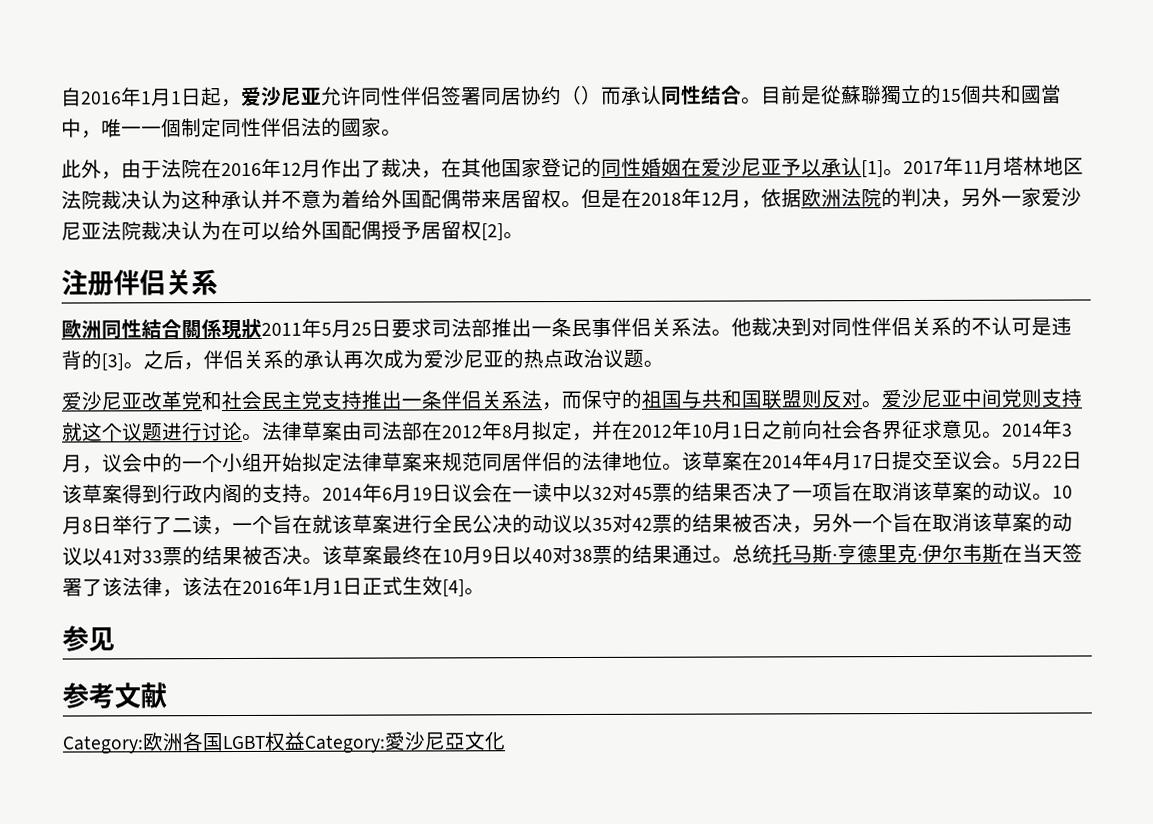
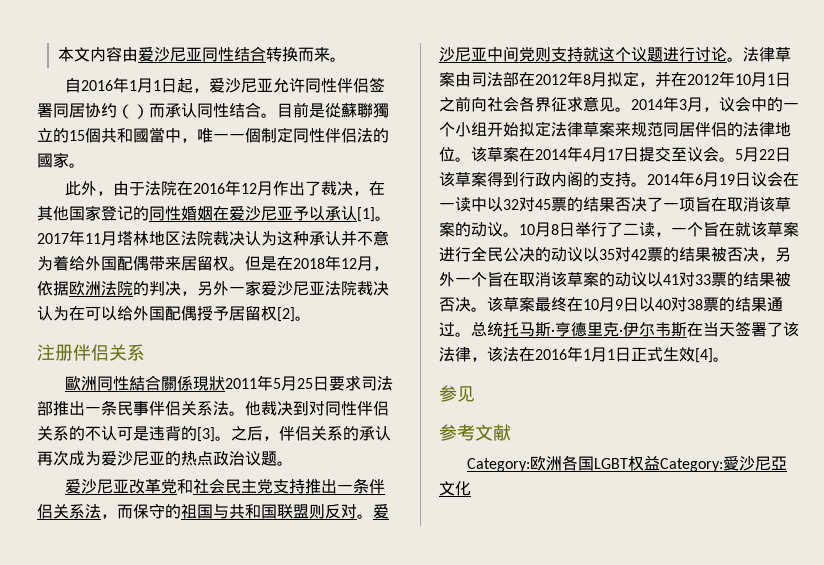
+ 本文内容由爱沙尼亚同性结合转换而来。

